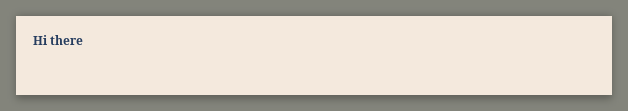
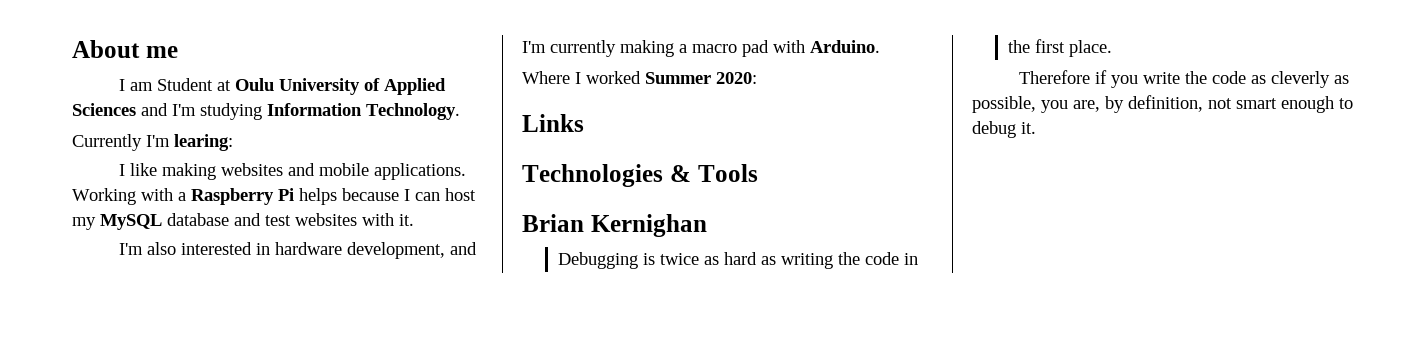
- Hi there
+ About me
+ I am Student at Oulu University of Applied Sciences and I'm studying Information Technology.
+ Currently I'm learing:
+ I like making websites and mobile applications. Working with a Raspberry Pi helps because I can host my MySQL database and test websites with it.
+ I'm also interested in hardware development, and I'm currently making a macro pad with Arduino.
+ Where I worked Summer 2020:
+ Links
+ Technologies & Tools
+ Brian Kernighan
+ Debugging is twice as hard as writing the code in the first place.
+ Therefore if you write the code as cleverly as possible, you are, by definition, not smart enough to debug it.

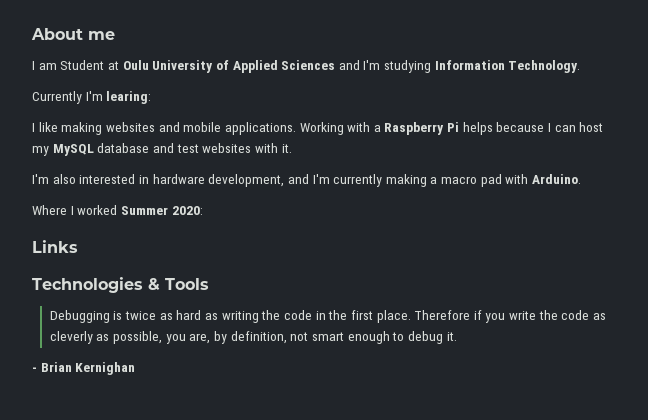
- Brian Kernighan
- Debugging is twice as hard as writing the code in the first place.
- Therefore if you write the code as cleverly as possible, you are, by definition, not smart enough to debug it.
+ Debugging is twice as hard as writing the code in the first place. Therefore if you write the code as cleverly as possible, you are, by definition, not smart enough to debug it.
+ - Brian Kernighan

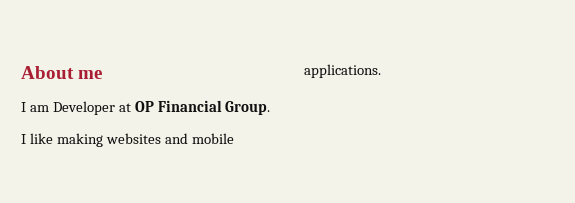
- I am Student at Oulu University of Applied Sciences and I'm studying Information Technology.
- Currently I'm learing:
+ I am Developer at OP Financial Group.
- Working with a Raspberry Pi helps because I can host my MySQL database and test websites with it.
- I'm also interested in hardware development, and I'm currently making a macro pad with Arduino.
- Where I worked Summer 2020:
- Links
- Technologies & Tools
- Debugging is twice as hard as writing the code in the first place. Therefore if you write the code as cleverly as possible, you are, by definition, not smart enough to debug it.
- - Brian Kernighan

